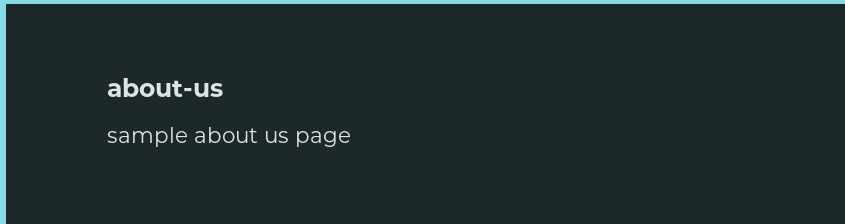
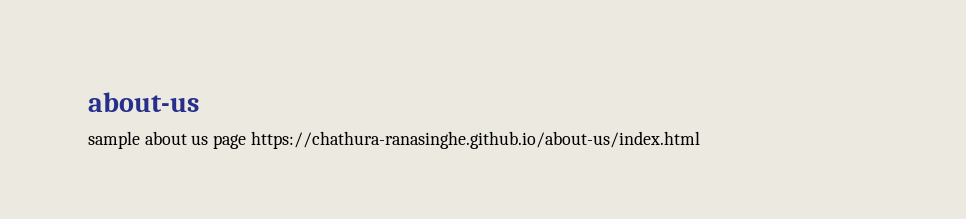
- sample about us page
+ sample about us page https://chathura-ranasinghe.github.io/about-us/index.html

